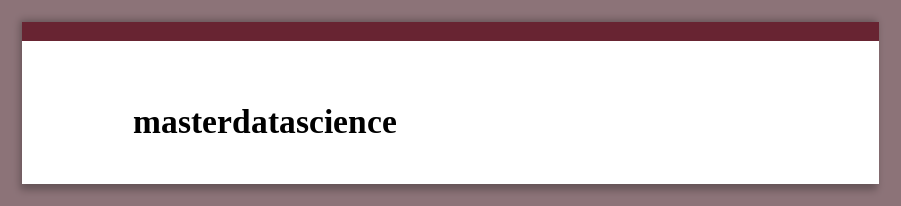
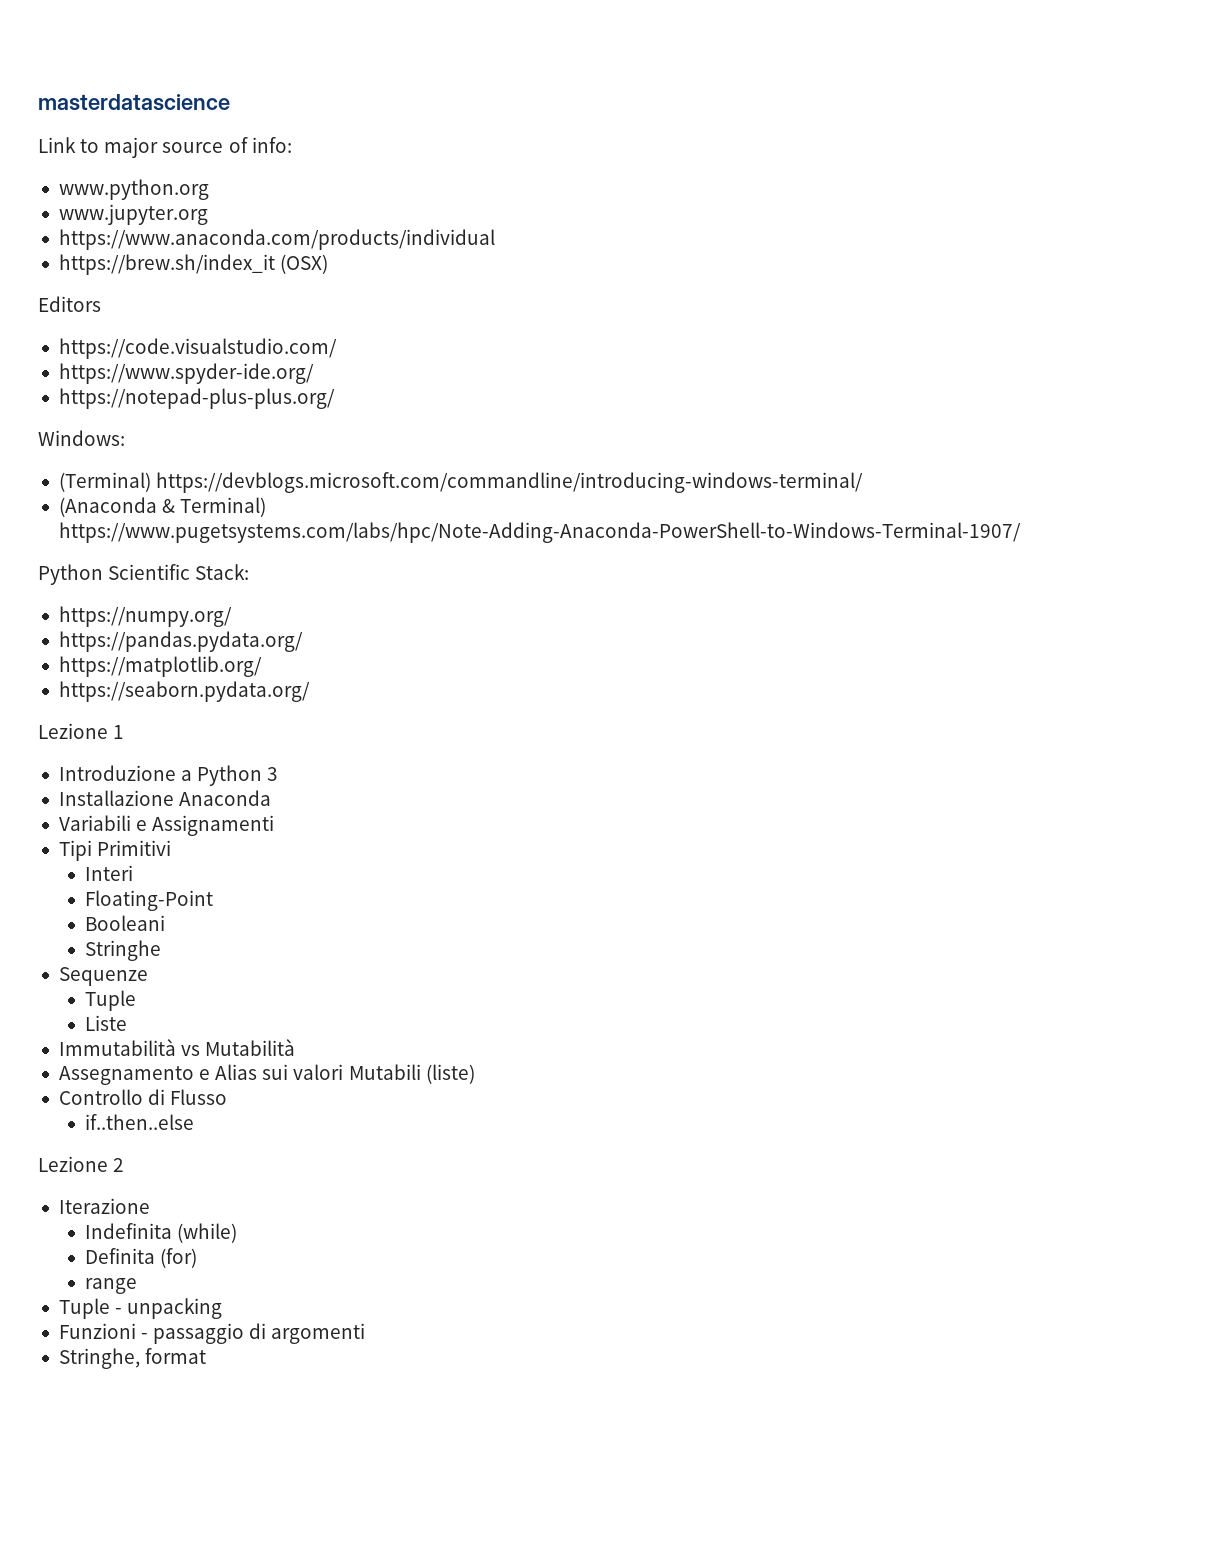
+ Link to major source of info:
+ www.python.org
+ www.jupyter.org
+ https://www.anaconda.com/products/individual
+ https://brew.sh/index_it (OSX)
+ Editors
+ https://code.visualstudio.com/
+ https://www.spyder-ide.org/
+ https://notepad-plus-plus.org/
+ Windows:
+ (Terminal) https://devblogs.microsoft.com/commandline/introducing-windows-terminal/
+ (Anaconda & Terminal) https://www.pugetsystems.com/labs/hpc/Note-Adding-Anaconda-PowerShell-to-Windows-Terminal-1907/
+ Python Scientific Stack:
+ https://numpy.org/
+ https://pandas.pydata.org/
+ https://matplotlib.org/
+ https://seaborn.pydata.org/
+ Lezione 1
+ Introduzione a Python 3
+ Installazione Anaconda
+ Variabili e Assignamenti
+ Tipi Primitivi
+ Interi
+ Floating-Point
+ Booleani
+ Stringhe
+ Sequenze
+ Tuple
+ Liste
+ Immutabilità vs Mutabilità
+ Assegnamento e Alias sui valori Mutabili (liste)
+ Controllo di Flusso
+ if..then..else
+ Lezione 2
+ Iterazione
+ Indefinita (while)
+ Definita (for)
+ range
+ Tuple - unpacking
+ Funzioni - passaggio di argomenti
+ Stringhe, format

